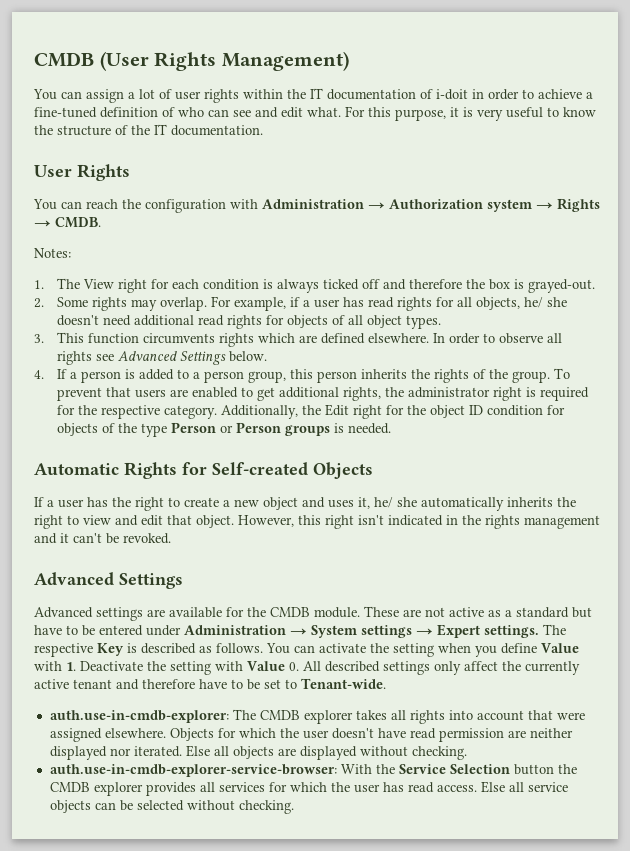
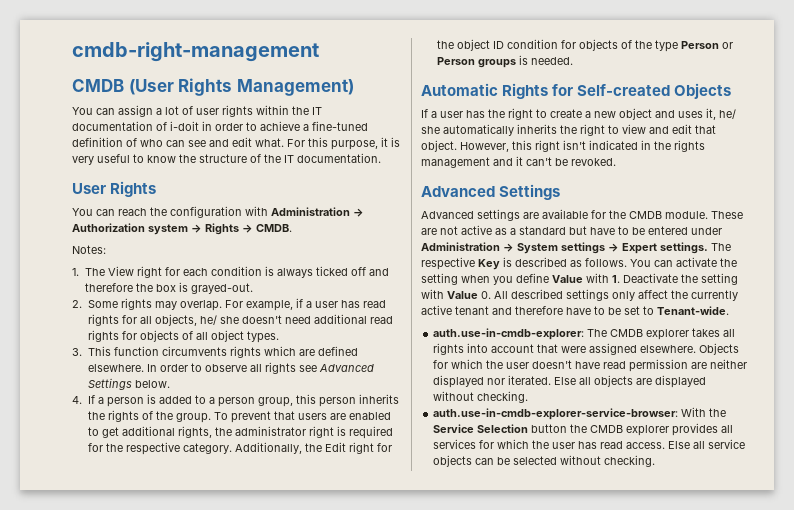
+ cmdb-right-management

